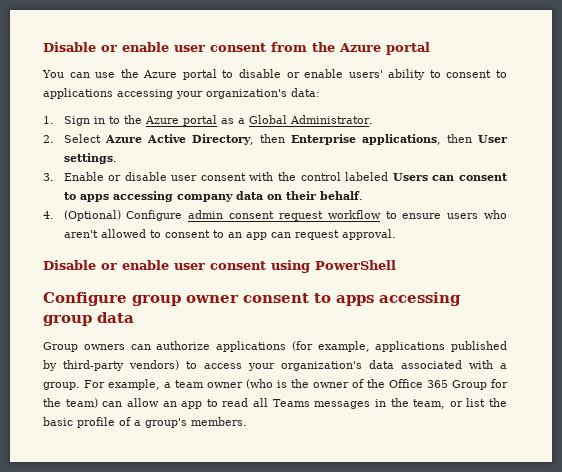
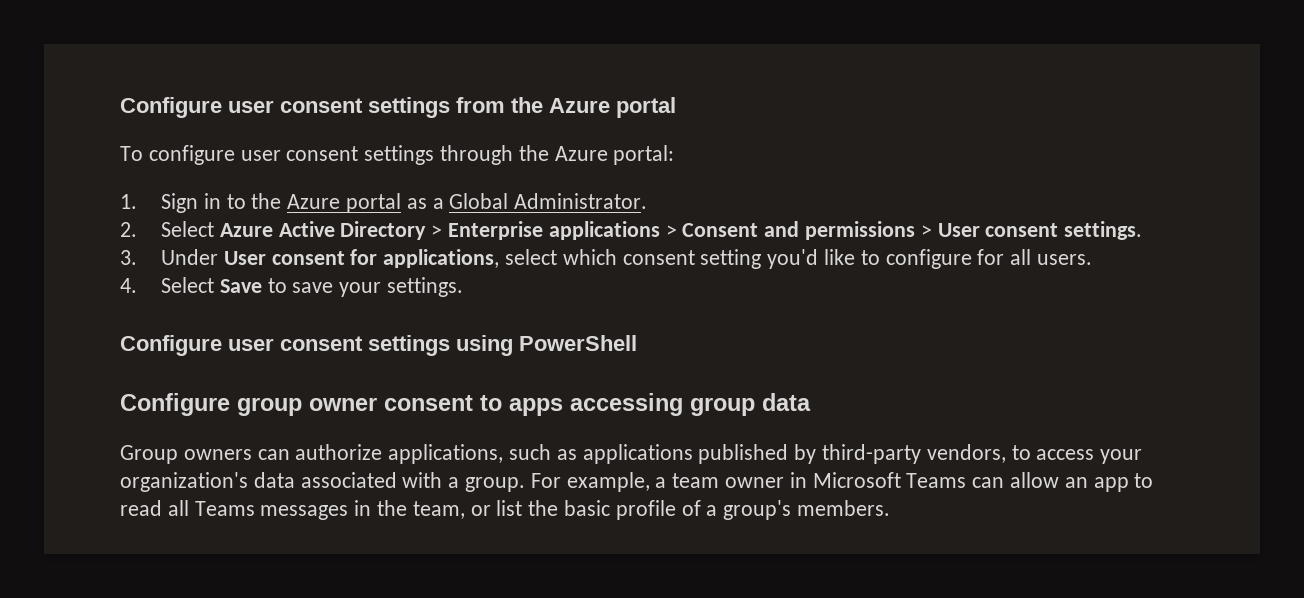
- Disable or enable user consent from the Azure portal
+ Configure user consent settings from the Azure portal
- You can use the Azure portal to disable or enable users' ability to consent to applications accessing your organization's data:
+ To configure user consent settings through the Azure portal:
- 2. Select Azure Active Directory, then Enterprise applications, then User settings.
- 3. Enable or disable user consent with the control labeled Users can consent to apps accessing company data on their behalf.
- 4. (Optional) Configure admin consent request workflow to ensure users who aren't allowed to consent to an app can request approval.
- Disable or enable user consent using PowerShell
+ 2. Select Azure Active Directory > Enterprise applications > Consent and permissions > User consent settings.
+ 3. Under User consent for applications, select which consent setting you'd like to configure for all users.
+ 4. Select Save to save your settings.
+ Configure user consent settings using PowerShell
- Group owners can authorize applications (for example, applications published by third-party vendors) to access your organization's data associated with a group.
+ Group owners can authorize applications, such as applications published by third-party vendors, to access your organization's data associated with a group.
- For example, a team owner (who is the owner of the Office 365 Group for the team) can allow an app to read all Teams messages in the team, or list the basic profile of a group's members.
+ For example, a team owner in Microsoft Teams can allow an app to read all Teams messages in the team, or list the basic profile of a group's members.

